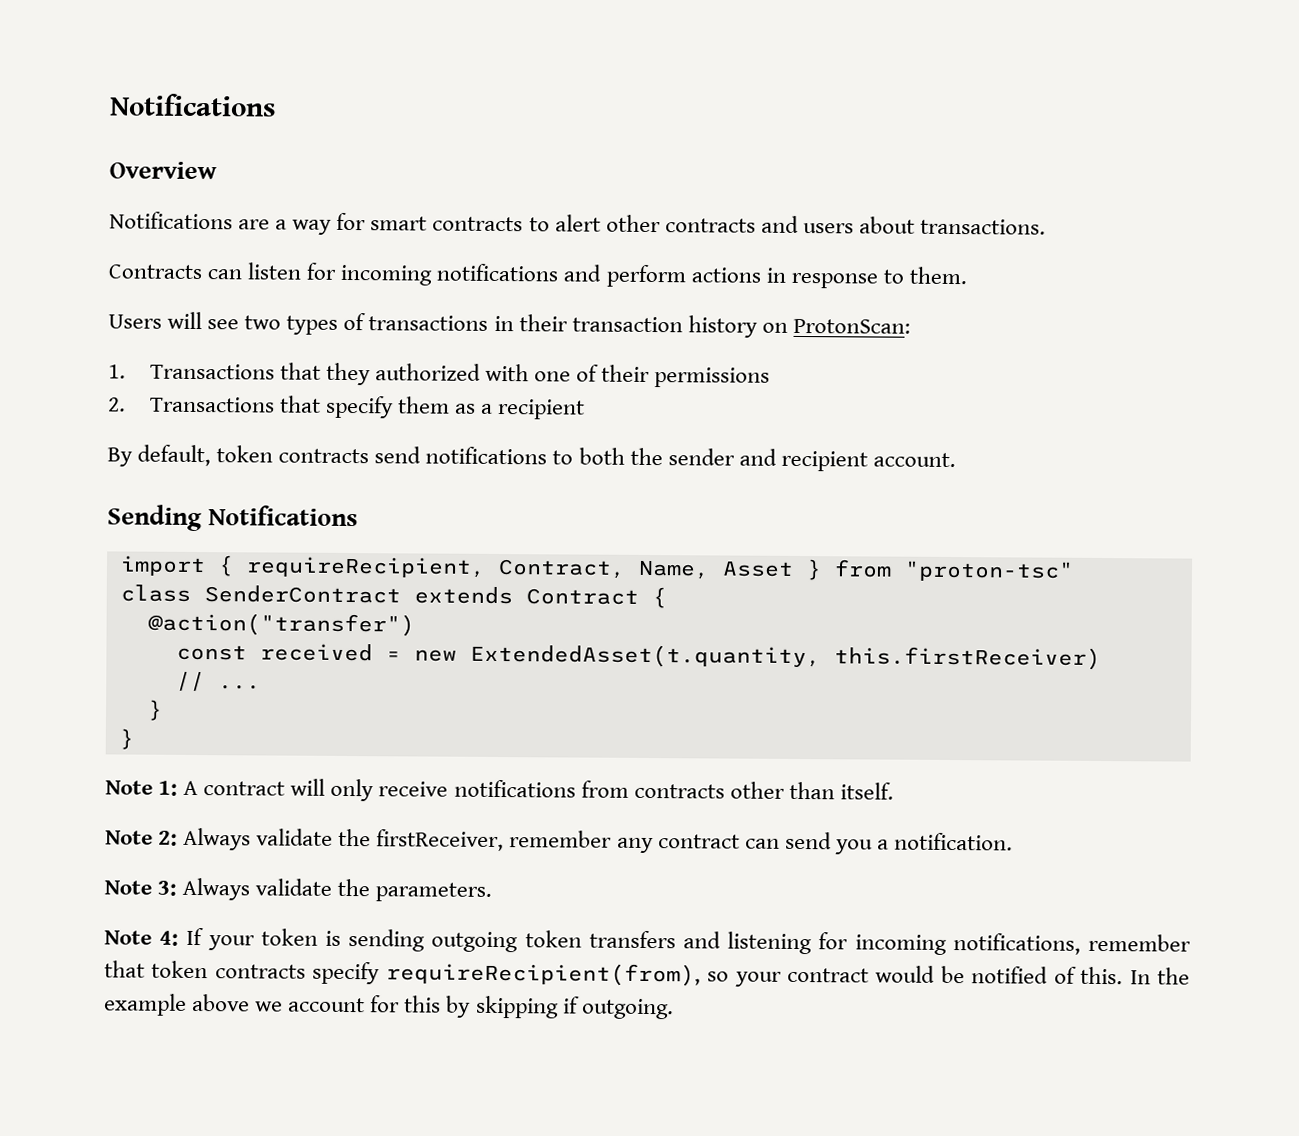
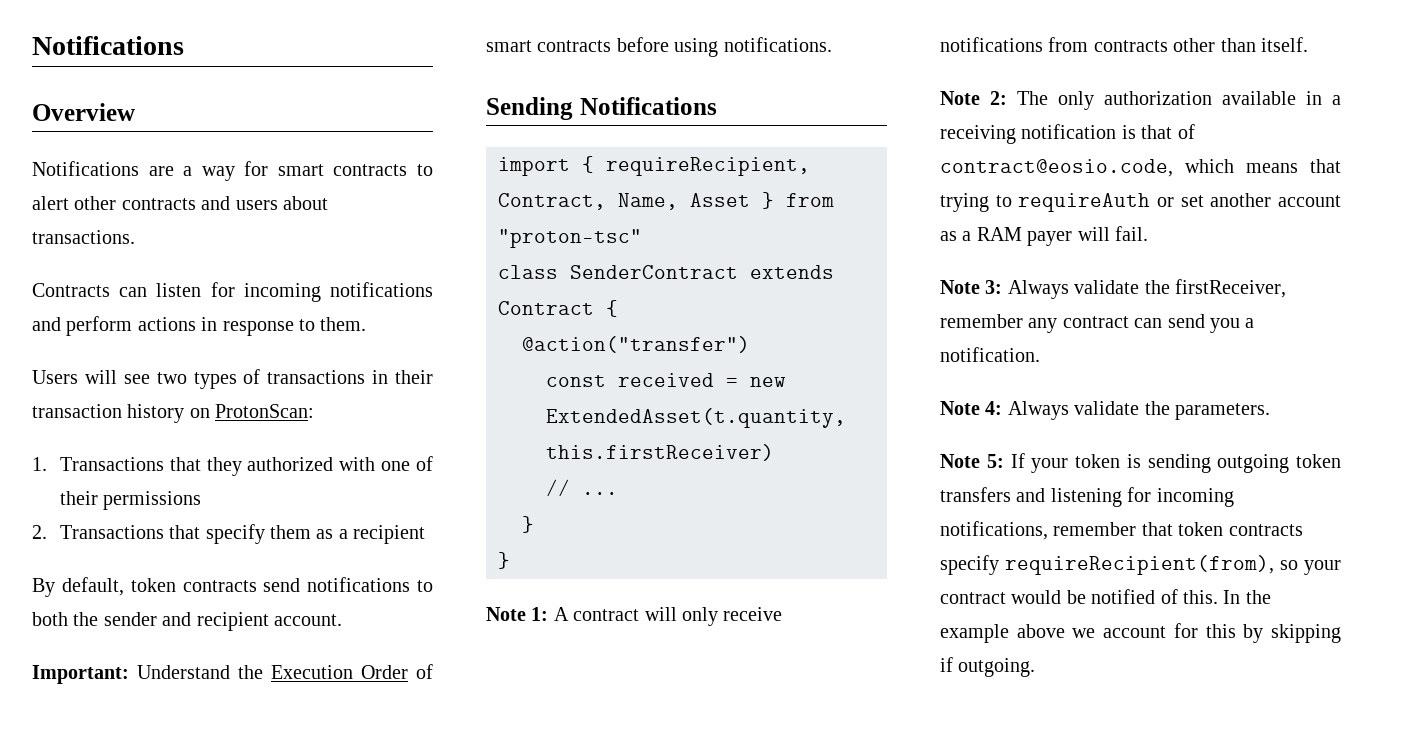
+ Important: Understand the Execution Order of smart contracts before using notifications.
- Note 2: Always validate the firstReceiver, remember any contract can send you a notification.
+ Note 2: The only authorization available in a receiving notification is that of contract@eosio.code, which means that trying to requireAuth or set another account as a RAM payer will fail.
+ Note 3: Always validate the firstReceiver, remember any contract can send you a notification.
- Note 3: Always validate the parameters.
+ Note 4: Always validate the parameters.
- Note 4: If your token is sending outgoing token transfers and listening for incoming notifications, remember that token contracts specify requireRecipient(from), so your contract would be notified of this.
+ Note 5: If your token is sending outgoing token transfers and listening for incoming notifications, remember that token contracts specify requireRecipient(from), so your contract would be notified of this.

